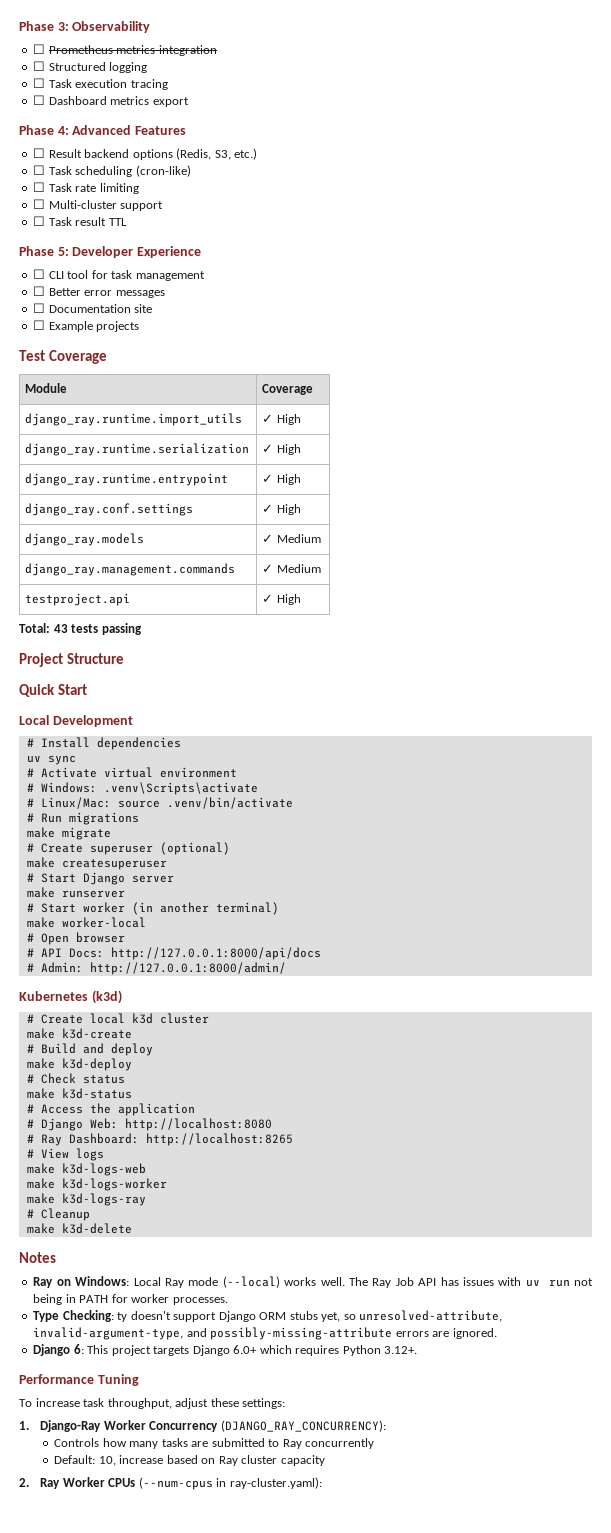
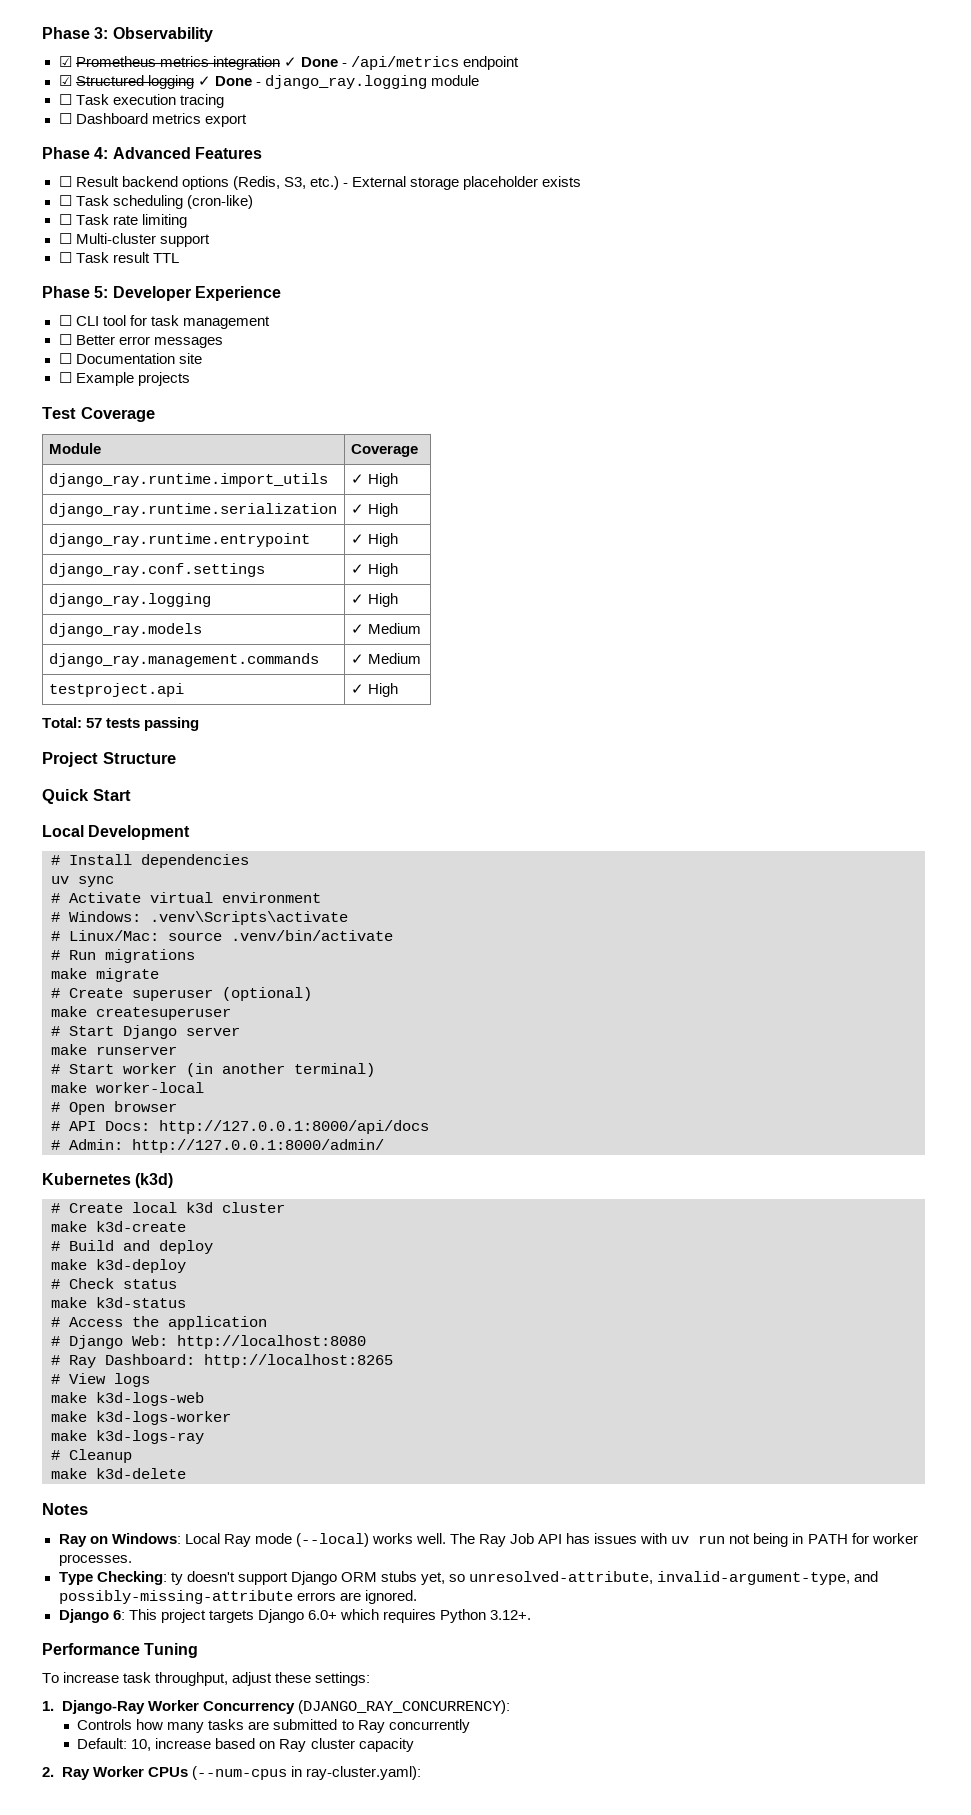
- ☐ Prometheus metrics integration
- ☐ Structured logging
+ ☑ Prometheus metrics integration ✓ Done - /api/metrics endpoint
+ ☑ Structured logging ✓ Done - django_ray.logging module
- ☐ Result backend options (Redis, S3, etc.)
+ ☐ Result backend options (Redis, S3, etc.) - External storage placeholder exists
+ django_ray.logging | ✓ High
- Total: 43 tests passing
+ Total: 57 tests passing

